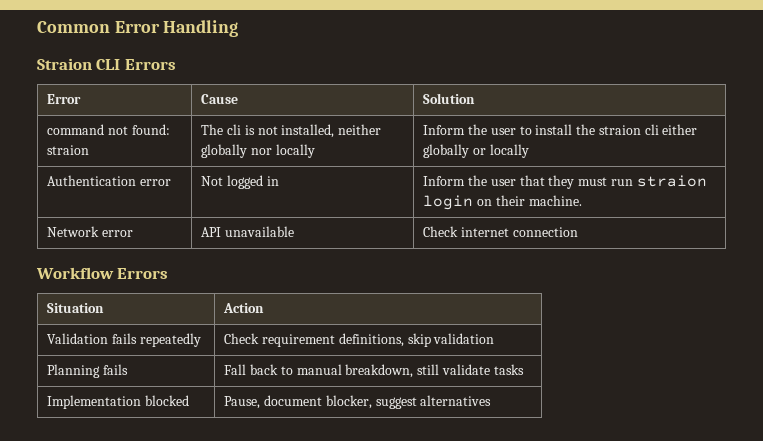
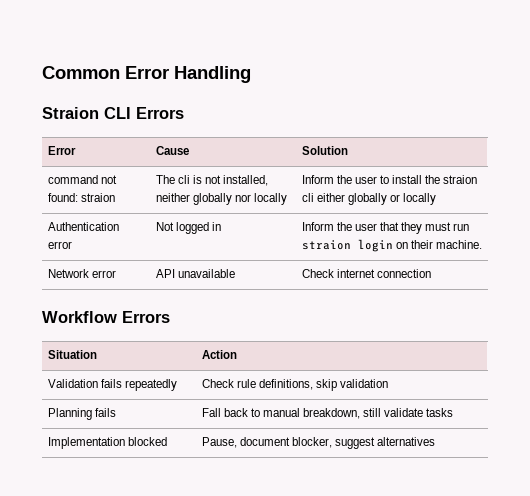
- Validation fails repeatedly | Check requirement definitions, skip validation
+ Validation fails repeatedly | Check rule definitions, skip validation

